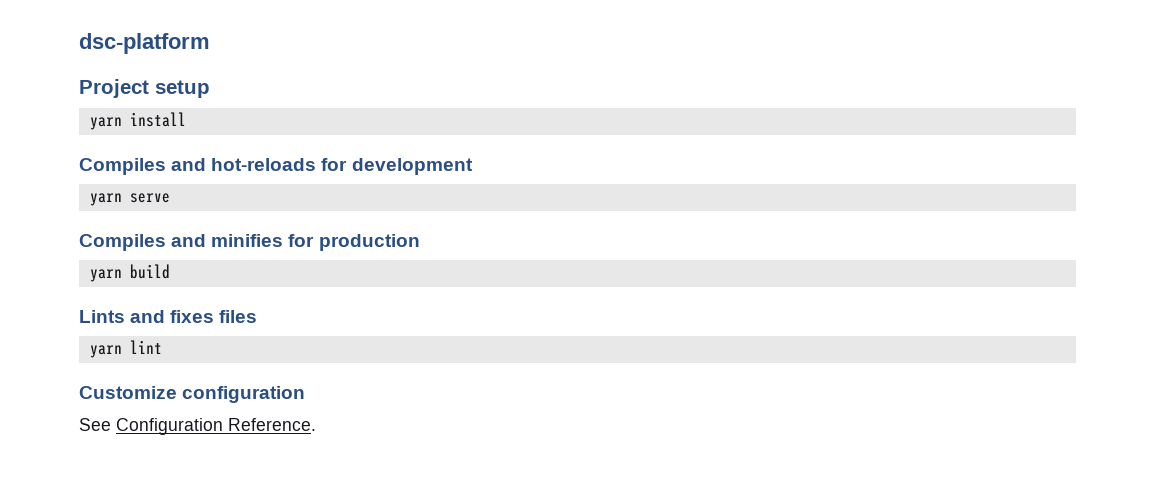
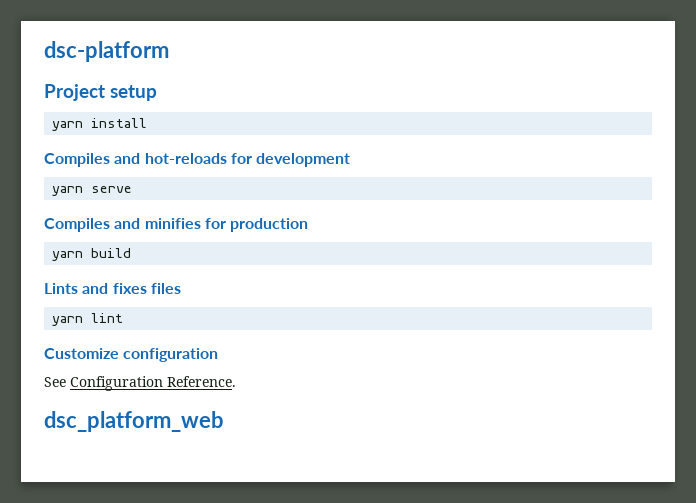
+ dsc_platform_web

